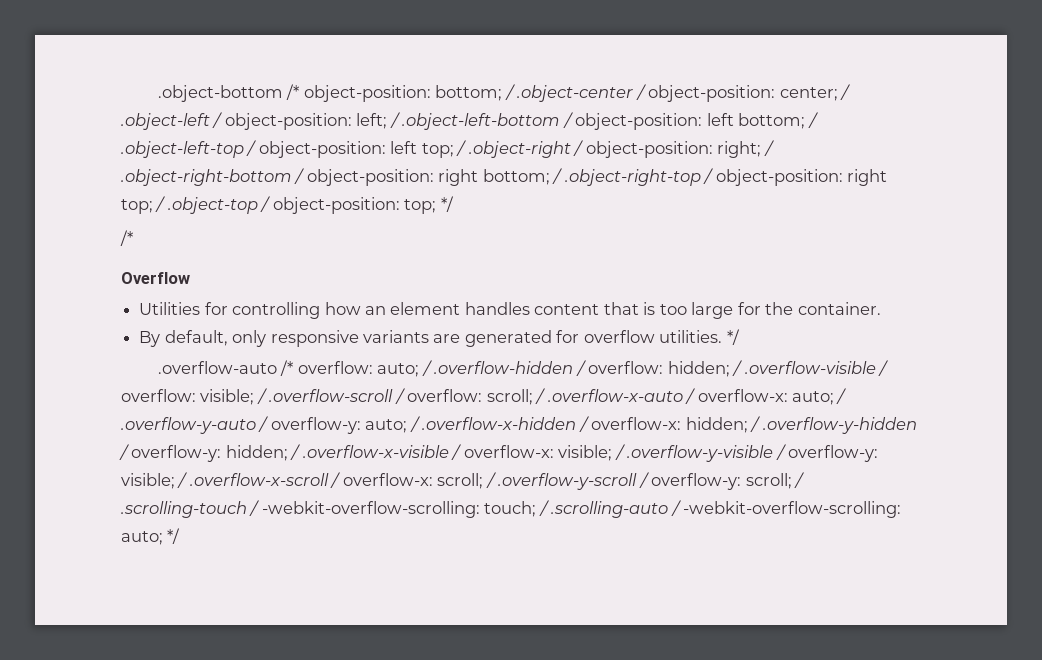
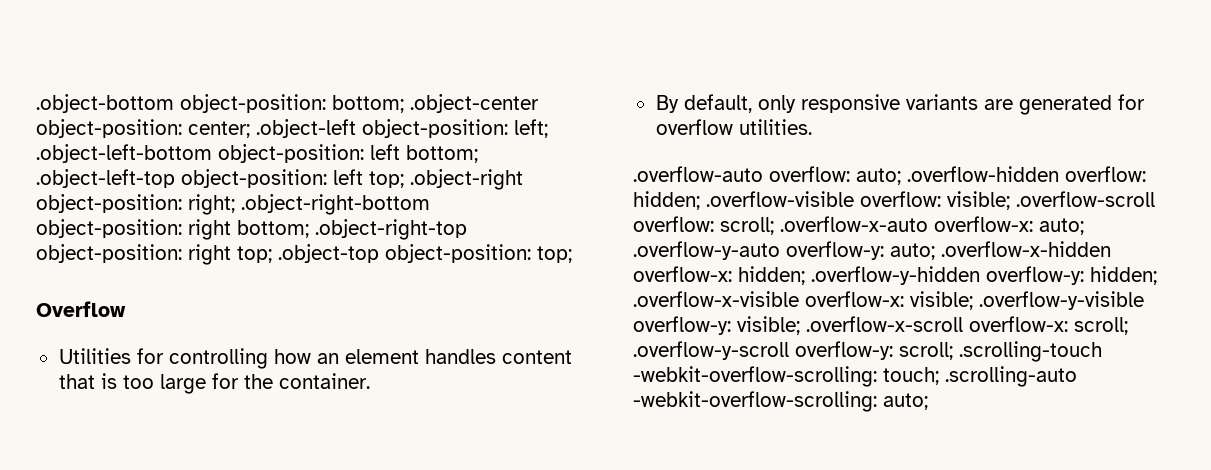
- .object-bottom /* object-position: bottom; / .object-center / object-position: center; / .object-left / object-position: left; / .object-left-bottom / object-position: left bottom; / .object-left-top / object-position: left top; / .object-right / object-position: right; / .object-right-bottom / object-position: right bottom; / .object-right-top / object-position: right top; / .object-top / object-position: top; */
- /*
+ .object-bottom object-position: bottom; .object-center object-position: center; .object-left object-position: left; .object-left-bottom object-position: left bottom; .object-left-top object-position: left top; .object-right object-position: right; .object-right-bottom object-position: right bottom; .object-right-top object-position: right top; .object-top object-position: top;
- By default, only responsive variants are generated for overflow utilities. */
+ By default, only responsive variants are generated for overflow utilities.
- .overflow-auto /* overflow: auto; / .overflow-hidden / overflow: hidden; / .overflow-visible / overflow: visible; / .overflow-scroll / overflow: scroll; / .overflow-x-auto / overflow-x: auto; / .overflow-y-auto / overflow-y: auto; / .overflow-x-hidden / overflow-x: hidden; / .overflow-y-hidden / overflow-y: hidden; / .overflow-x-visible / overflow-x: visible; / .overflow-y-visible / overflow-y: visible; / .overflow-x-scroll / overflow-x: scroll; / .overflow-y-scroll / overflow-y: scroll; / .scrolling-touch / -webkit-overflow-scrolling: touch; / .scrolling-auto / -webkit-overflow-scrolling: auto; */
+ .overflow-auto overflow: auto; .overflow-hidden overflow: hidden; .overflow-visible overflow: visible; .overflow-scroll overflow: scroll; .overflow-x-auto overflow-x: auto; .overflow-y-auto overflow-y: auto; .overflow-x-hidden overflow-x: hidden; .overflow-y-hidden overflow-y: hidden; .overflow-x-visible overflow-x: visible; .overflow-y-visible overflow-y: visible; .overflow-x-scroll overflow-x: scroll; .overflow-y-scroll overflow-y: scroll; .scrolling-touch -webkit-overflow-scrolling: touch; .scrolling-auto -webkit-overflow-scrolling: auto;

